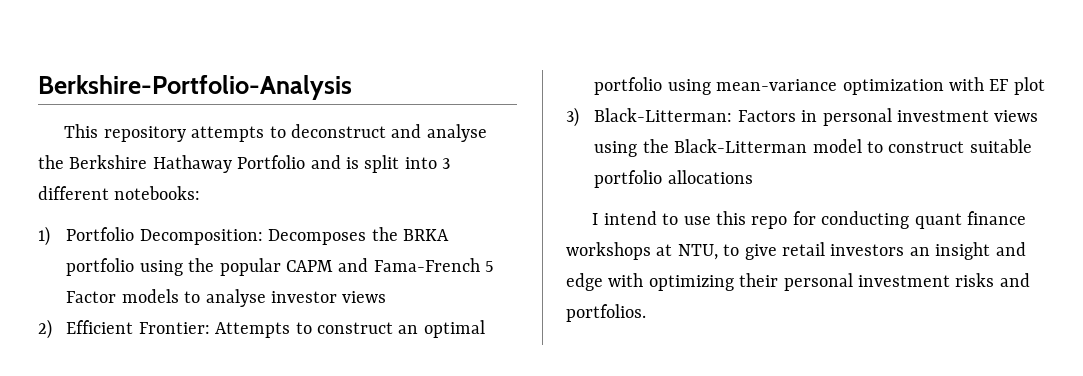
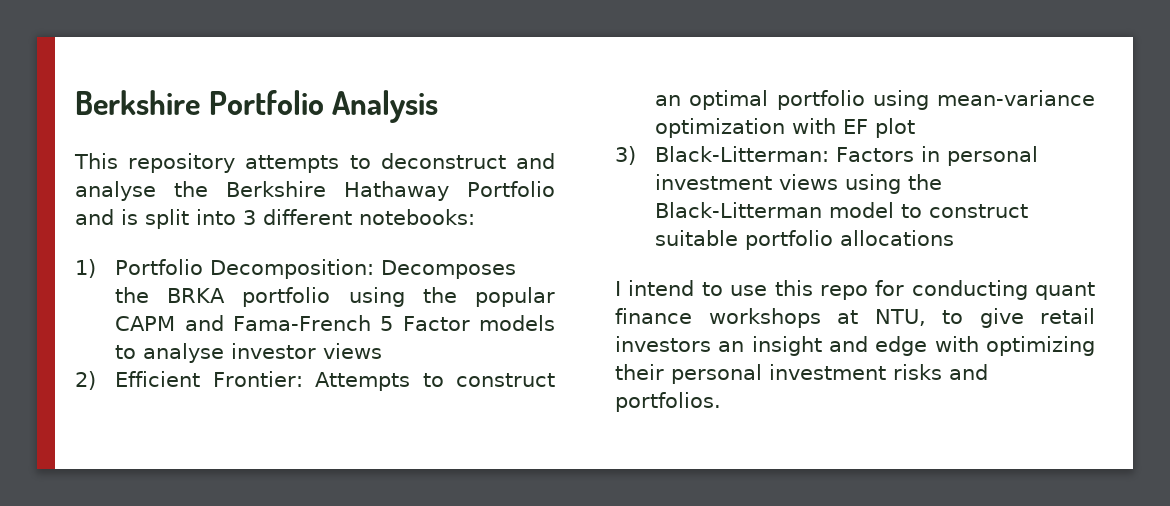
- Berkshire-Portfolio-Analysis
+ Berkshire Portfolio Analysis

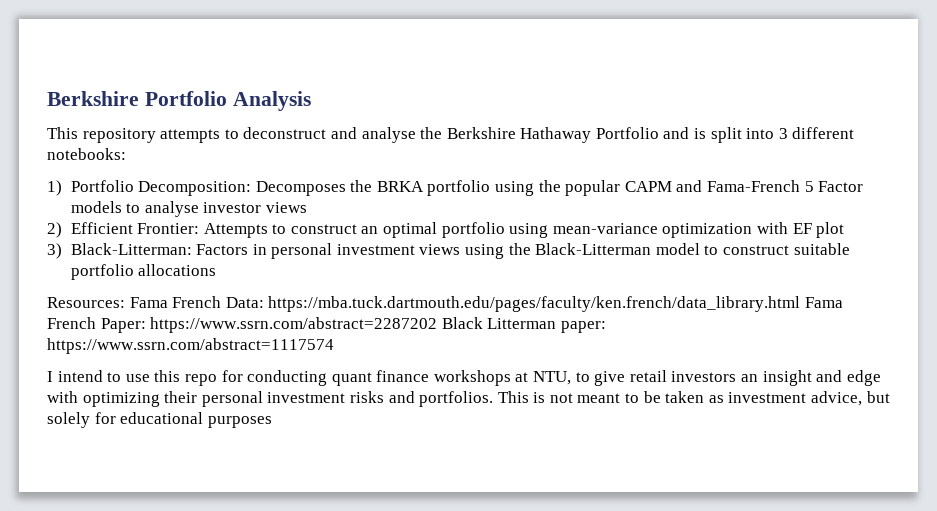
+ Resources: Fama French Data: https://mba.tuck.dartmouth.edu/pages/faculty/ken.french/data_library.html Fama French Paper: https://www.ssrn.com/abstract=2287202 Black Litterman paper: https://www.ssrn.com/abstract=1117574
+ This is not meant to be taken as investment advice, but solely for educational purposes

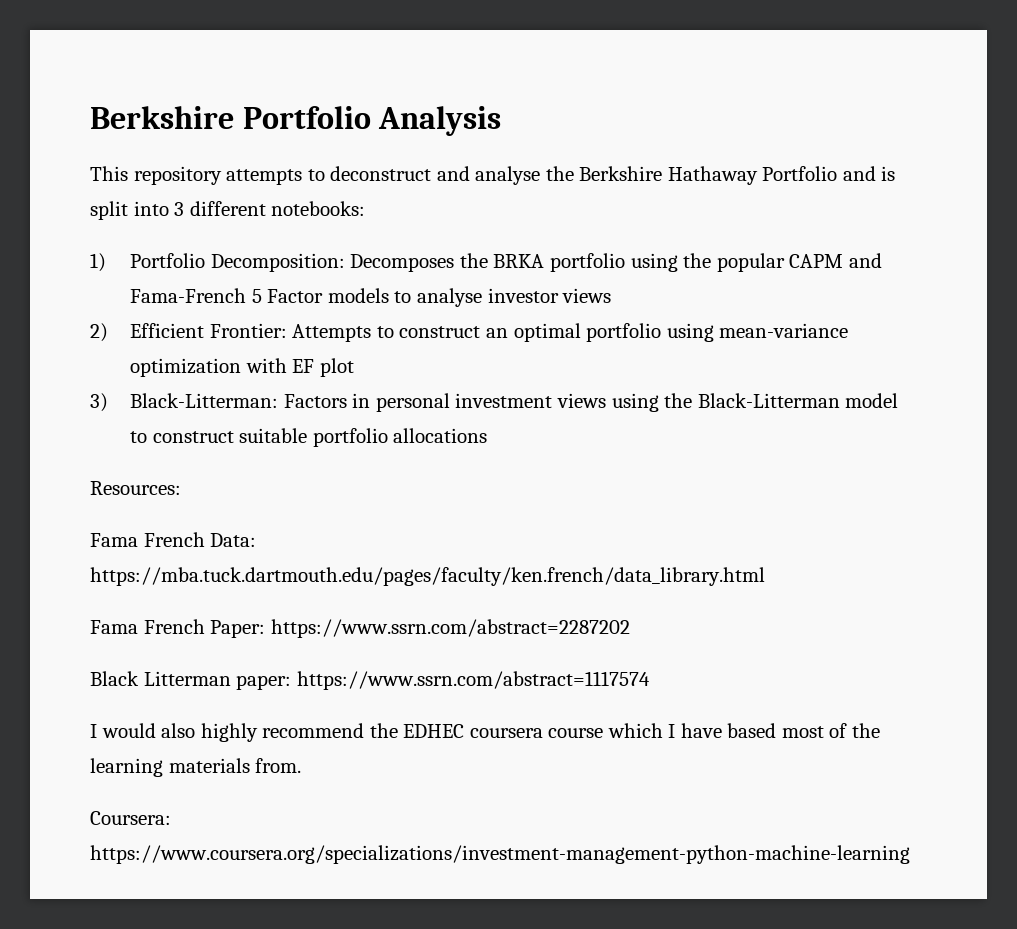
- Resources: Fama French Data: https://mba.tuck.dartmouth.edu/pages/faculty/ken.french/data_library.html Fama French Paper: https://www.ssrn.com/abstract=2287202 Black Litterman paper: https://www.ssrn.com/abstract=1117574
+ Resources:
+ Fama French Data: https://mba.tuck.dartmouth.edu/pages/faculty/ken.french/data_library.html
+ Fama French Paper: https://www.ssrn.com/abstract=2287202
+ Black Litterman paper: https://www.ssrn.com/abstract=1117574
- I intend to use this repo for conducting quant finance workshops at NTU, to give retail investors an insight and edge with optimizing their personal investment risks and portfolios. This is not meant to be taken as investment advice, but solely for educational purposes
+ I would also highly recommend the EDHEC coursera course which I have based most of the learning materials from.
+ Coursera: https://www.coursera.org/specializations/investment-management-python-machine-learning

